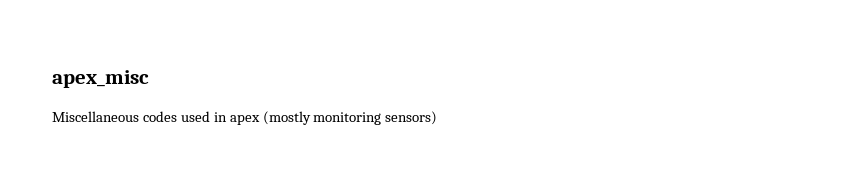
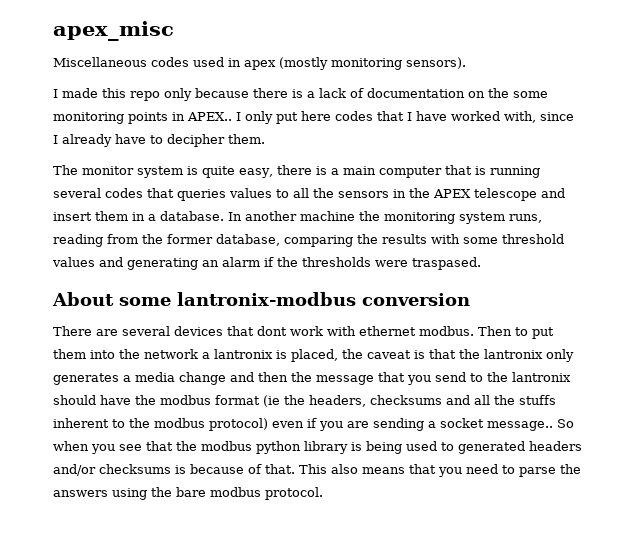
- Miscellaneous codes used in apex (mostly monitoring sensors)
+ Miscellaneous codes used in apex (mostly monitoring sensors).
+ I made this repo only because there is a lack of documentation on the some monitoring points in APEX.. I only put here codes that I have worked with, since I already have to decipher them.
+ The monitor system is quite easy, there is a main computer that is running several codes that queries values to all the sensors in the APEX telescope and insert them in a database. In another machine the monitoring system runs, reading from the former database, comparing the results with some threshold values and generating an alarm if the thresholds were traspased.
+ About some lantronix-modbus conversion
+ There are several devices that dont work with ethernet modbus. Then to put them into the network a lantronix is placed, the caveat is that the lantronix only generates a media change and then the message that you send to the lantronix should have the modbus format (ie the headers, checksums and all the stuffs inherent to the modbus protocol) even if you are sending a socket message.. So when you see that the modbus python library is being used to generated headers and/or checksums is because of that. This also means that you need to parse the answers using the bare modbus protocol.

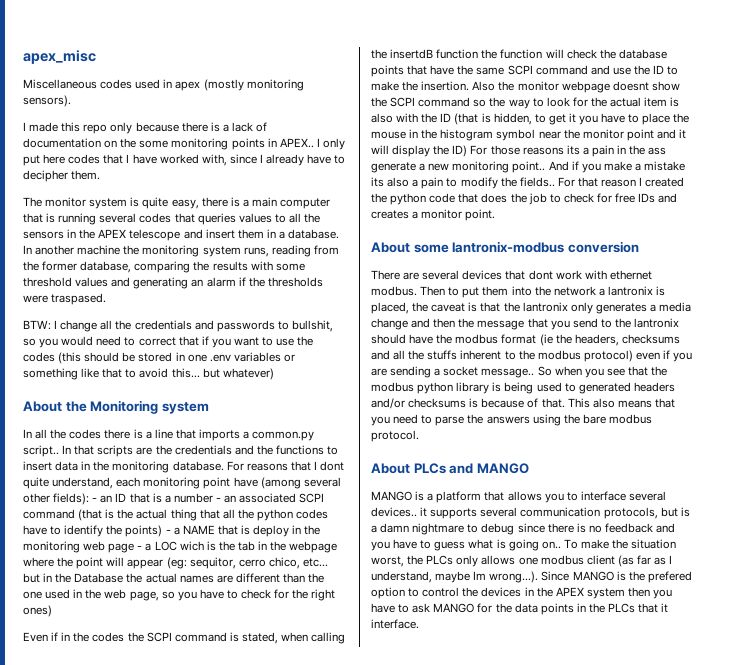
+ BTW: I change all the credentials and passwords to bullshit, so you would need to correct that if you want to use the codes (this should be stored in one .env variables or something like that to avoid this... but whatever)
+ About the Monitoring system
+ In all the codes there is a line that imports a common.py script.. In that scripts are the credentials and the functions to insert data in the monitoring database. For reasons that I dont quite understand, each monitoring point have (among several other fields): - an ID that is a number - an associated SCPI command (that is the actual thing that all the python codes have to identify the points) - a NAME that is deploy in the monitoring web page - a LOC wich is the tab in the webpage where the point will appear (eg: sequitor, cerro chico, etc... but in the Database the actual names are different than the one used in the web page, so you have to check for the right ones)
+ Even if in the codes the SCPI command is stated, when calling the insertdB function the function will check the database points that have the same SCPI command and use the ID to make the insertion. Also the monitor webpage doesnt show the SCPI command so the way to look for the actual item is also with the ID (that is hidden, to get it you have to place the mouse in the histogram symbol near the monitor point and it will display the ID) For those reasons its a pain in the ass generate a new monitoring point.. And if you make a mistake its also a pain to modify the fields.. For that reason I created the python code that does the job to check for free IDs and creates a monitor point.
+ About PLCs and MANGO
+ MANGO is a platform that allows you to interface several devices.. it supports several communication protocols, but is a damn nightmare to debug since there is no feedback and you have to guess what is going on.. To make the situation worst, the PLCs only allows one modbus client (as far as I understand, maybe Im wrong...). Since MANGO is the prefered option to control the devices in the APEX system then you have to ask MANGO for the data points in the PLCs that it interface.

